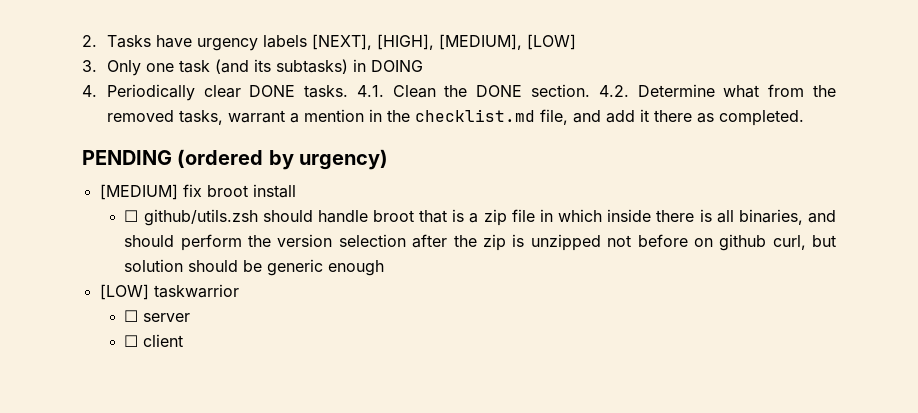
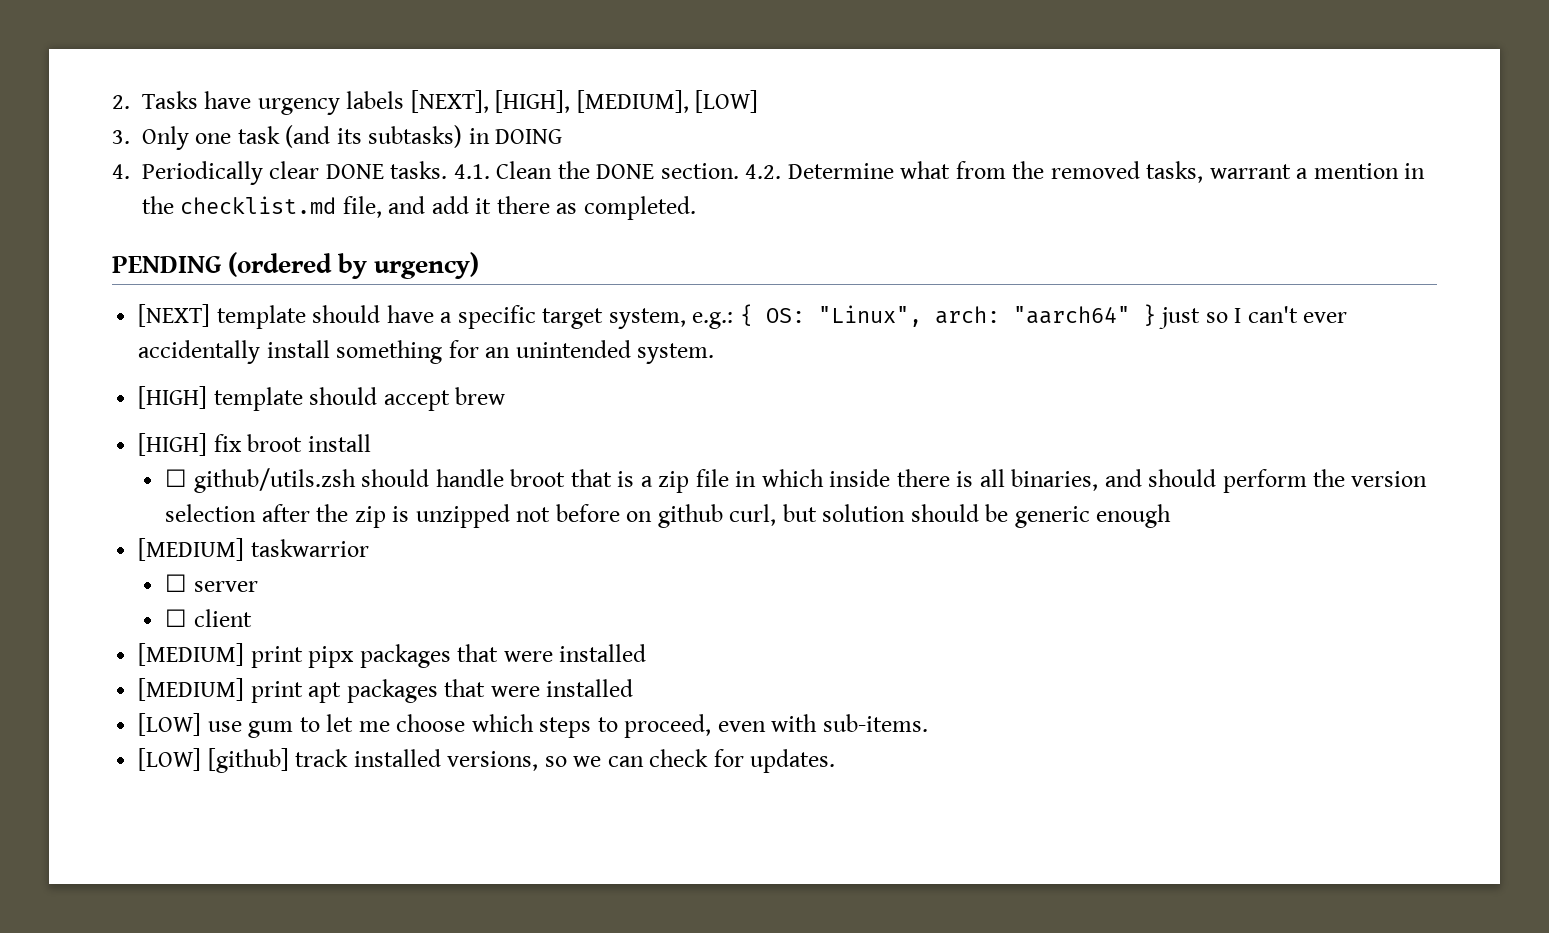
- [MEDIUM] fix broot install
+ [NEXT] template should have a specific target system, e.g.: { OS: "Linux", arch: "aarch64" } just so I can't ever accidentally install something for an unintended system.
+ [HIGH] template should accept brew
+ [HIGH] fix broot install
- [LOW] taskwarrior
+ [MEDIUM] taskwarrior
+ [MEDIUM] print pipx packages that were installed
+ [MEDIUM] print apt packages that were installed
+ [LOW] use gum to let me choose which steps to proceed, even with sub-items.
+ [LOW] [github] track installed versions, so we can check for updates.

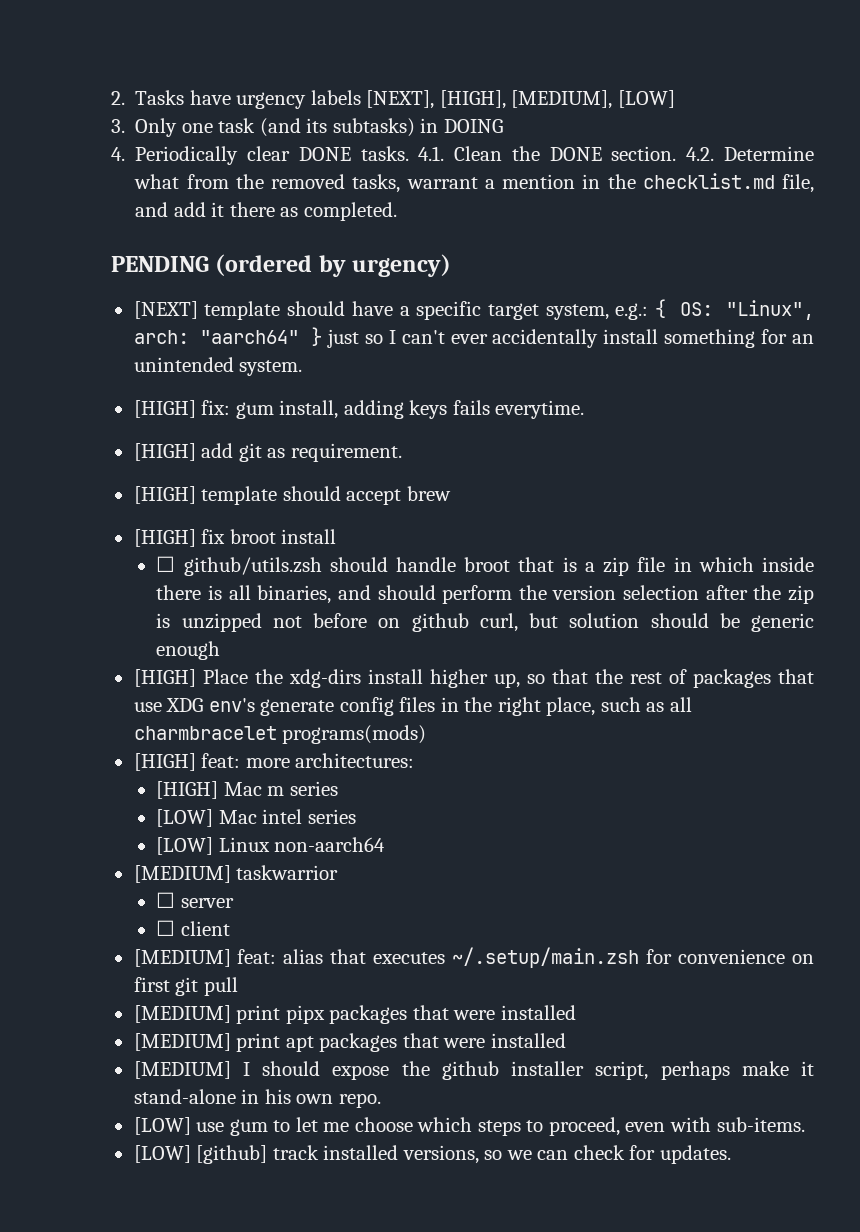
+ [HIGH] fix: gum install, adding keys fails everytime.
+ [HIGH] add git as requirement.
+ [HIGH] Place the xdg-dirs install higher up, so that the rest of packages that use XDG env's generate config files in the right place, such as all charmbracelet programs(mods)
+ [HIGH] feat: more architectures:
+ [HIGH] Mac m series
+ [LOW] Mac intel series
+ [LOW] Linux non-aarch64
+ [MEDIUM] feat: alias that executes ~/.setup/main.zsh for convenience on first git pull
+ [MEDIUM] I should expose the github installer script, perhaps make it stand-alone in his own repo.

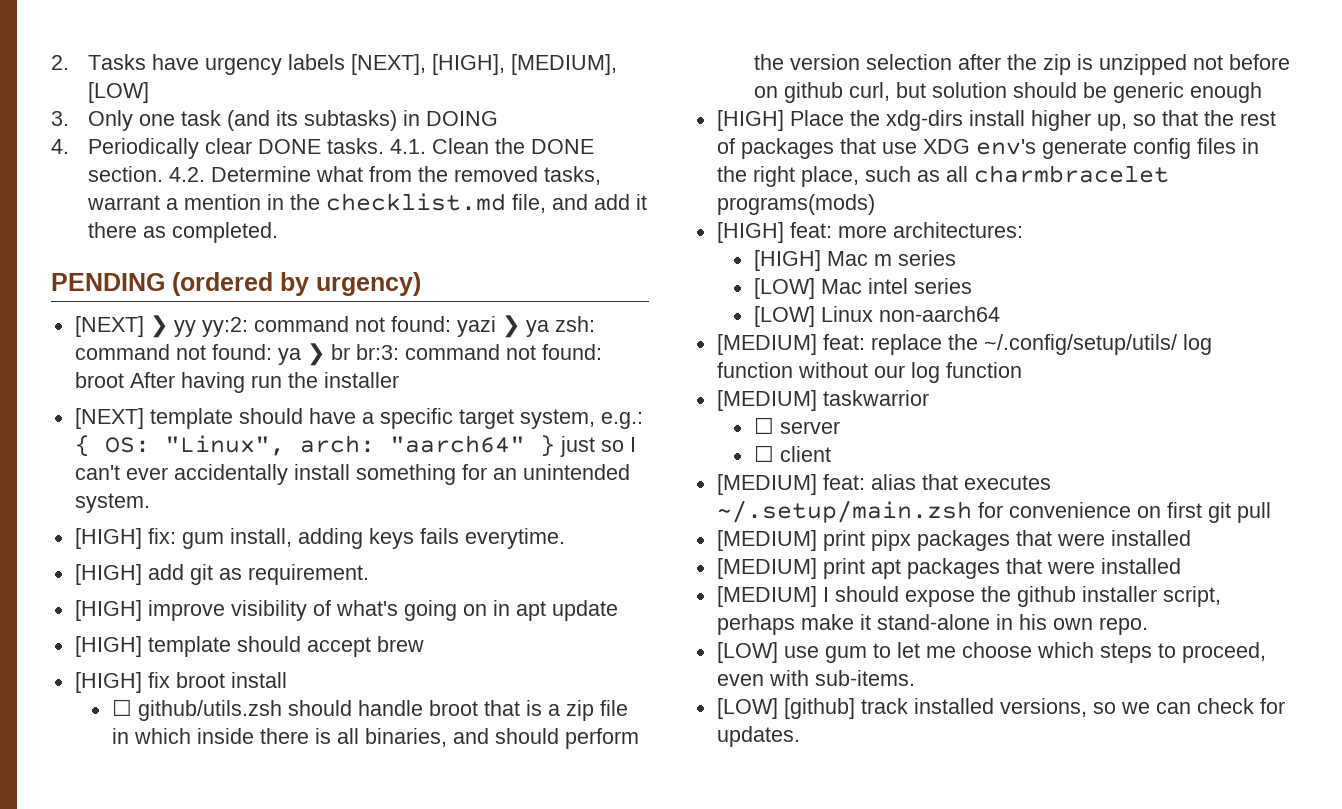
+ [NEXT] ❯ yy yy:2: command not found: yazi ❯ ya zsh: command not found: ya ❯ br br:3: command not found: broot After having run the installer
+ [HIGH] improve visibility of what's going on in apt update
+ [MEDIUM] feat: replace the ~/.config/setup/utils/ log function without our log function

